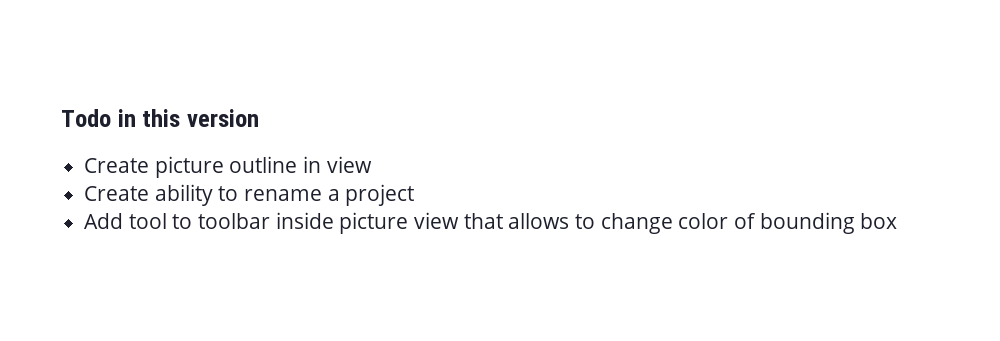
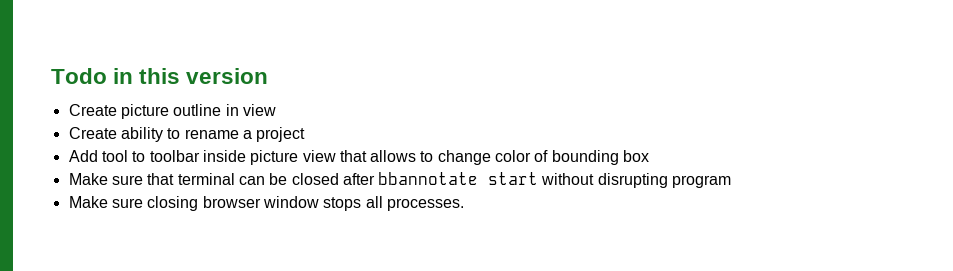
+ Make sure that terminal can be closed after bbannotate start without disrupting program
+ Make sure closing browser window stops all processes.

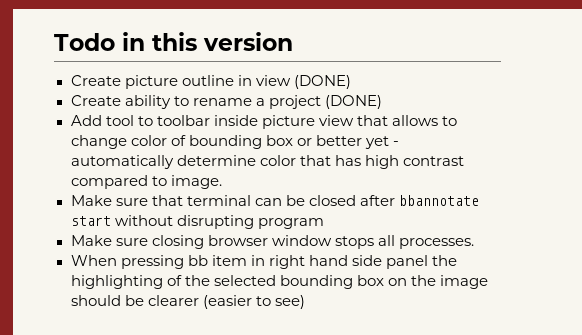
- Create picture outline in view
+ Create picture outline in view (DONE)
- Create ability to rename a project
+ Create ability to rename a project (DONE)
- Add tool to toolbar inside picture view that allows to change color of bounding box
+ Add tool to toolbar inside picture view that allows to change color of bounding box or better yet - automatically determine color that has high contrast compared to image.
+ When pressing bb item in right hand side panel the highlighting of the selected bounding box on the image should be clearer (easier to see)

